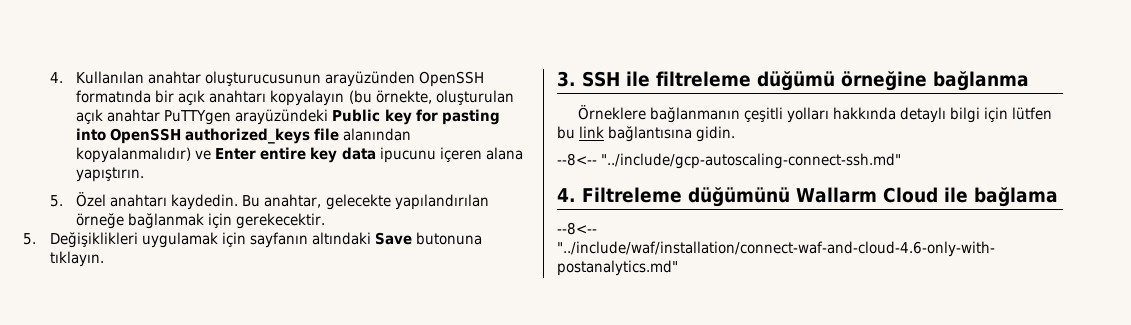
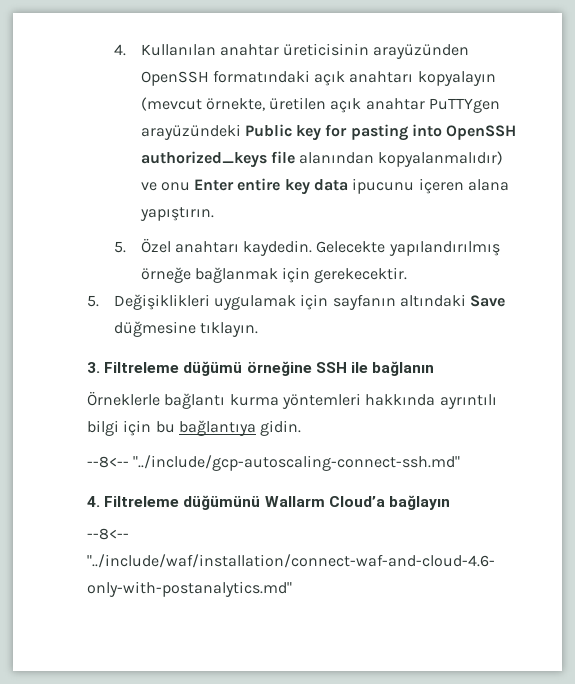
- 4. Kullanılan anahtar oluşturucusunun arayüzünden OpenSSH formatında bir açık anahtarı kopyalayın (bu örnekte, oluşturulan açık anahtar PuTTYgen arayüzündeki Public key for pasting into OpenSSH authorized_keys file alanından kopyalanmalıdır) ve Enter entire key data ipucunu içeren alana yapıştırın.
+ 4. Kullanılan anahtar üreticisinin arayüzünden OpenSSH formatındaki açık anahtarı kopyalayın (mevcut örnekte, üretilen açık anahtar PuTTYgen arayüzündeki Public key for pasting into OpenSSH authorized_keys file alanından kopyalanmalıdır) ve onu Enter entire key data ipucunu içeren alana yapıştırın.
- Bu anahtar, gelecekte yapılandırılan örneğe bağlanmak için gerekecektir.
+ Gelecekte yapılandırılmış örneğe bağlanmak için gerekecektir.
- 5. Değişiklikleri uygulamak için sayfanın altındaki Save butonuna tıklayın.
+ 5. Değişiklikleri uygulamak için sayfanın altındaki Save düğmesine tıklayın.
- 3. SSH ile filtreleme düğümü örneğine bağlanma
- Örneklere bağlanmanın çeşitli yolları hakkında detaylı bilgi için lütfen bu link bağlantısına gidin.
+ 3. Filtreleme düğümü örneğine SSH ile bağlanın
+ Örneklerle bağlantı kurma yöntemleri hakkında ayrıntılı bilgi için bu bağlantıya gidin.
- 4. Filtreleme düğümünü Wallarm Cloud ile bağlama
+ 4. Filtreleme düğümünü Wallarm Cloud’a bağlayın

